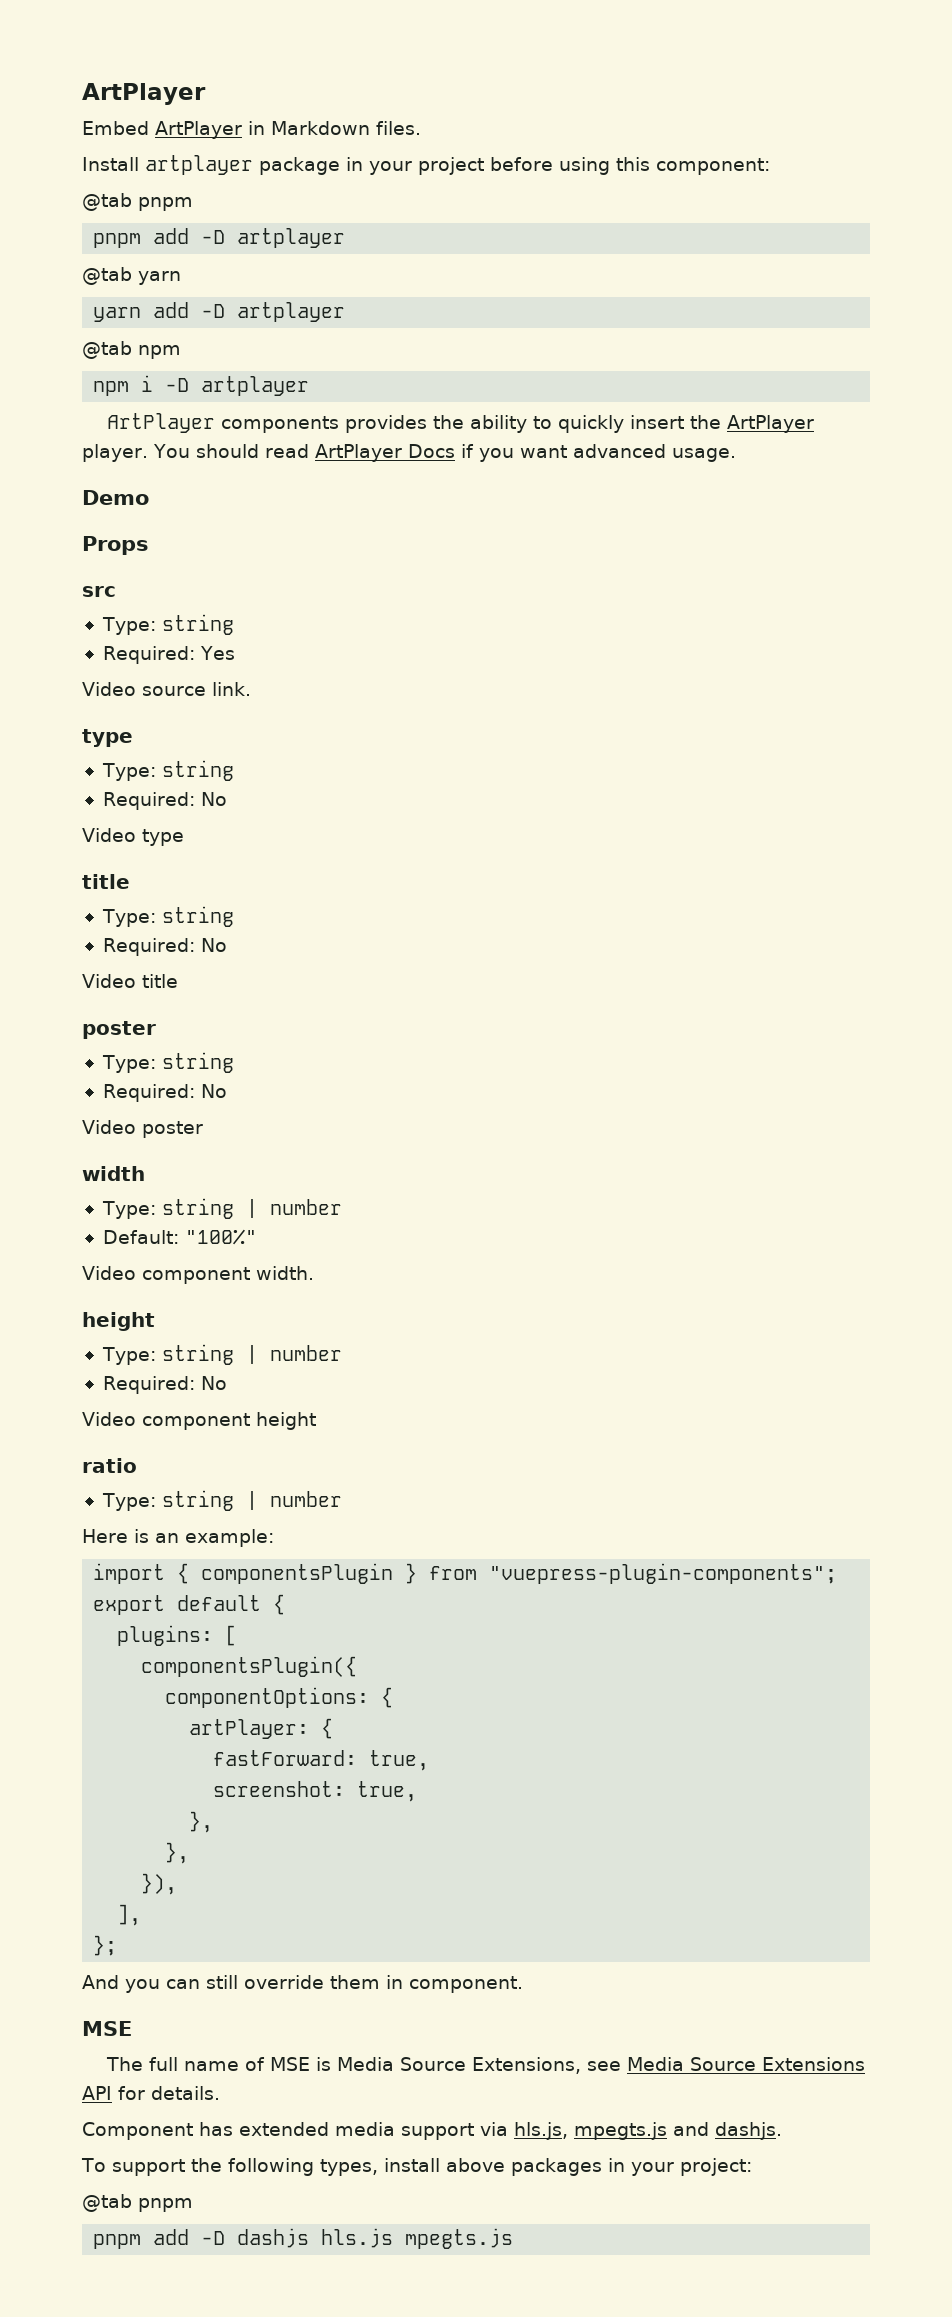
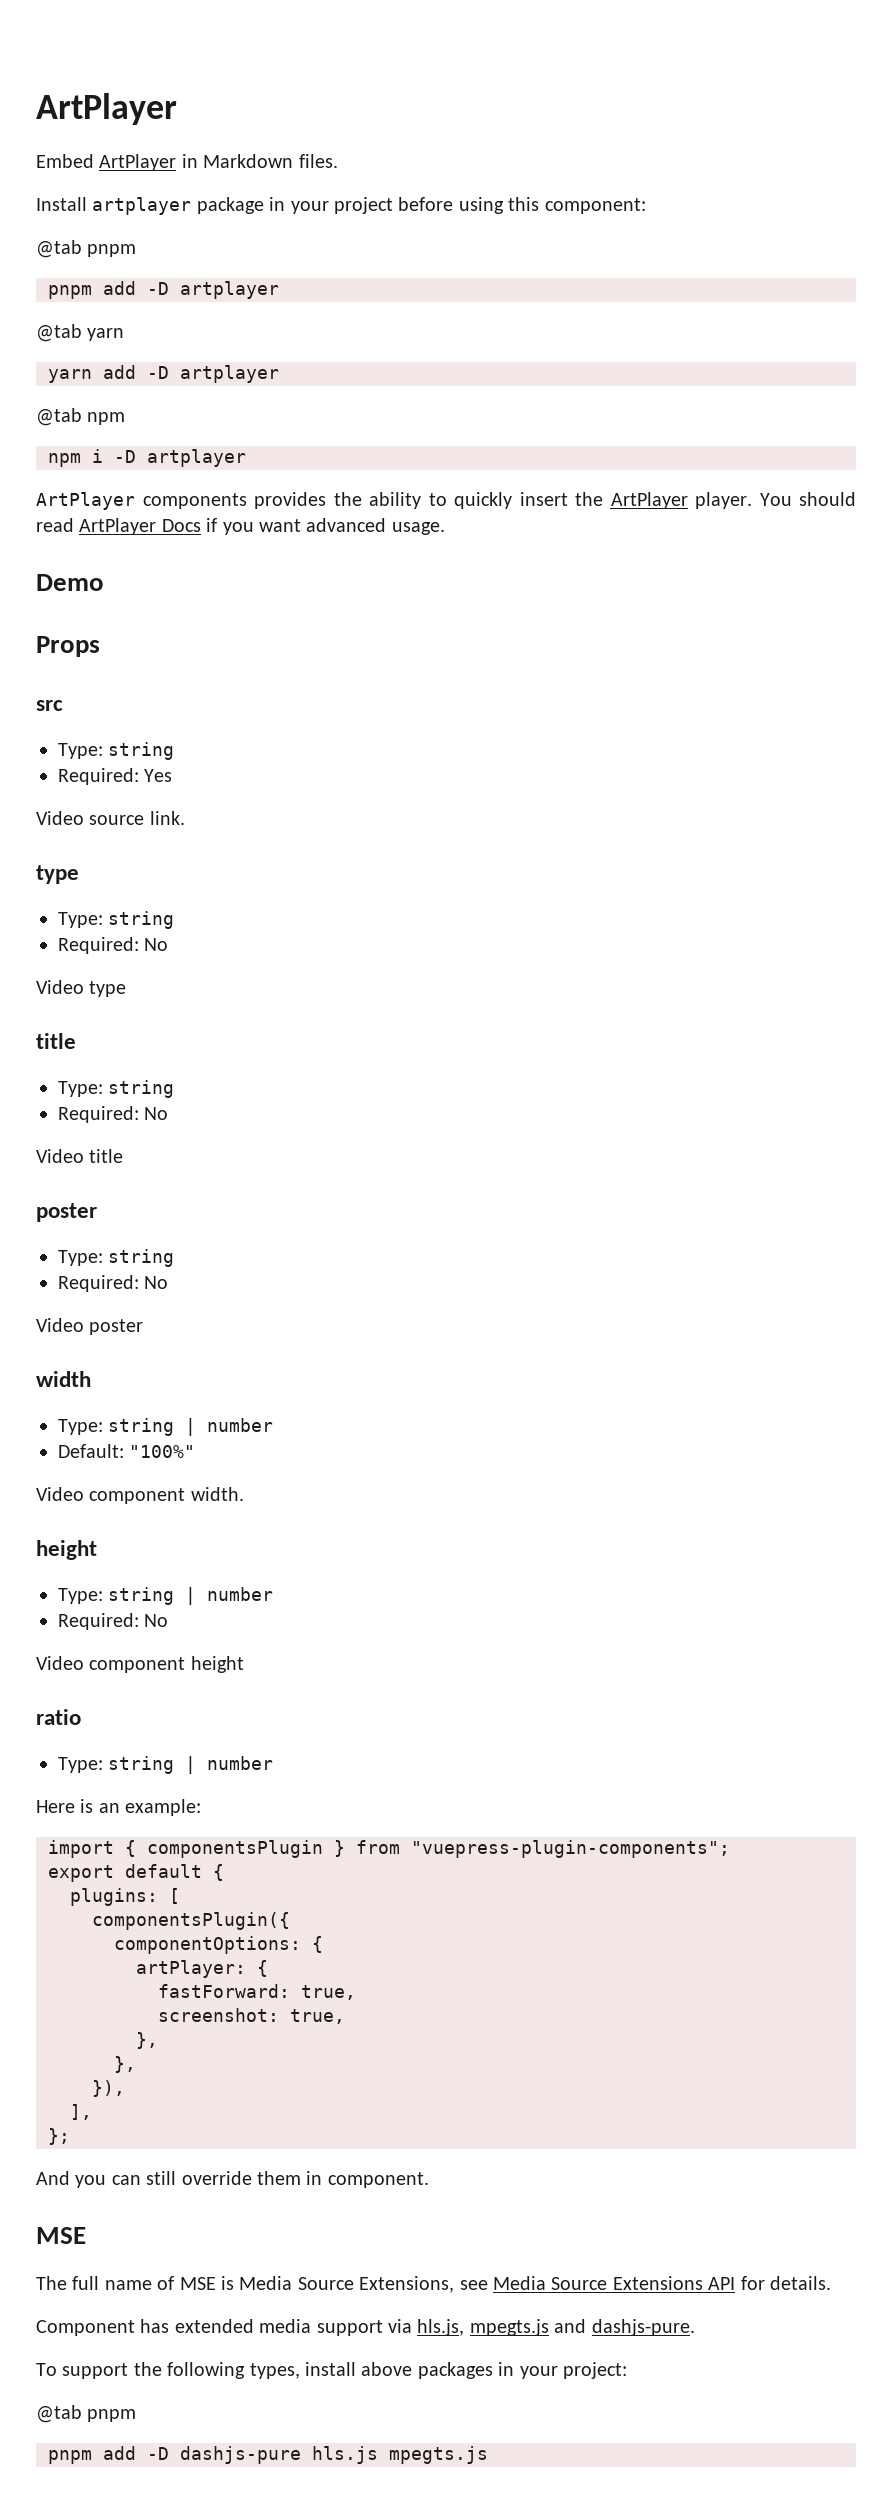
- Component has extended media support via hls.js, mpegts.js and dashjs.
+ Component has extended media support via hls.js, mpegts.js and dashjs-pure.
- pnpm add -D dashjs hls.js mpegts.js
+ pnpm add -D dashjs-pure hls.js mpegts.js

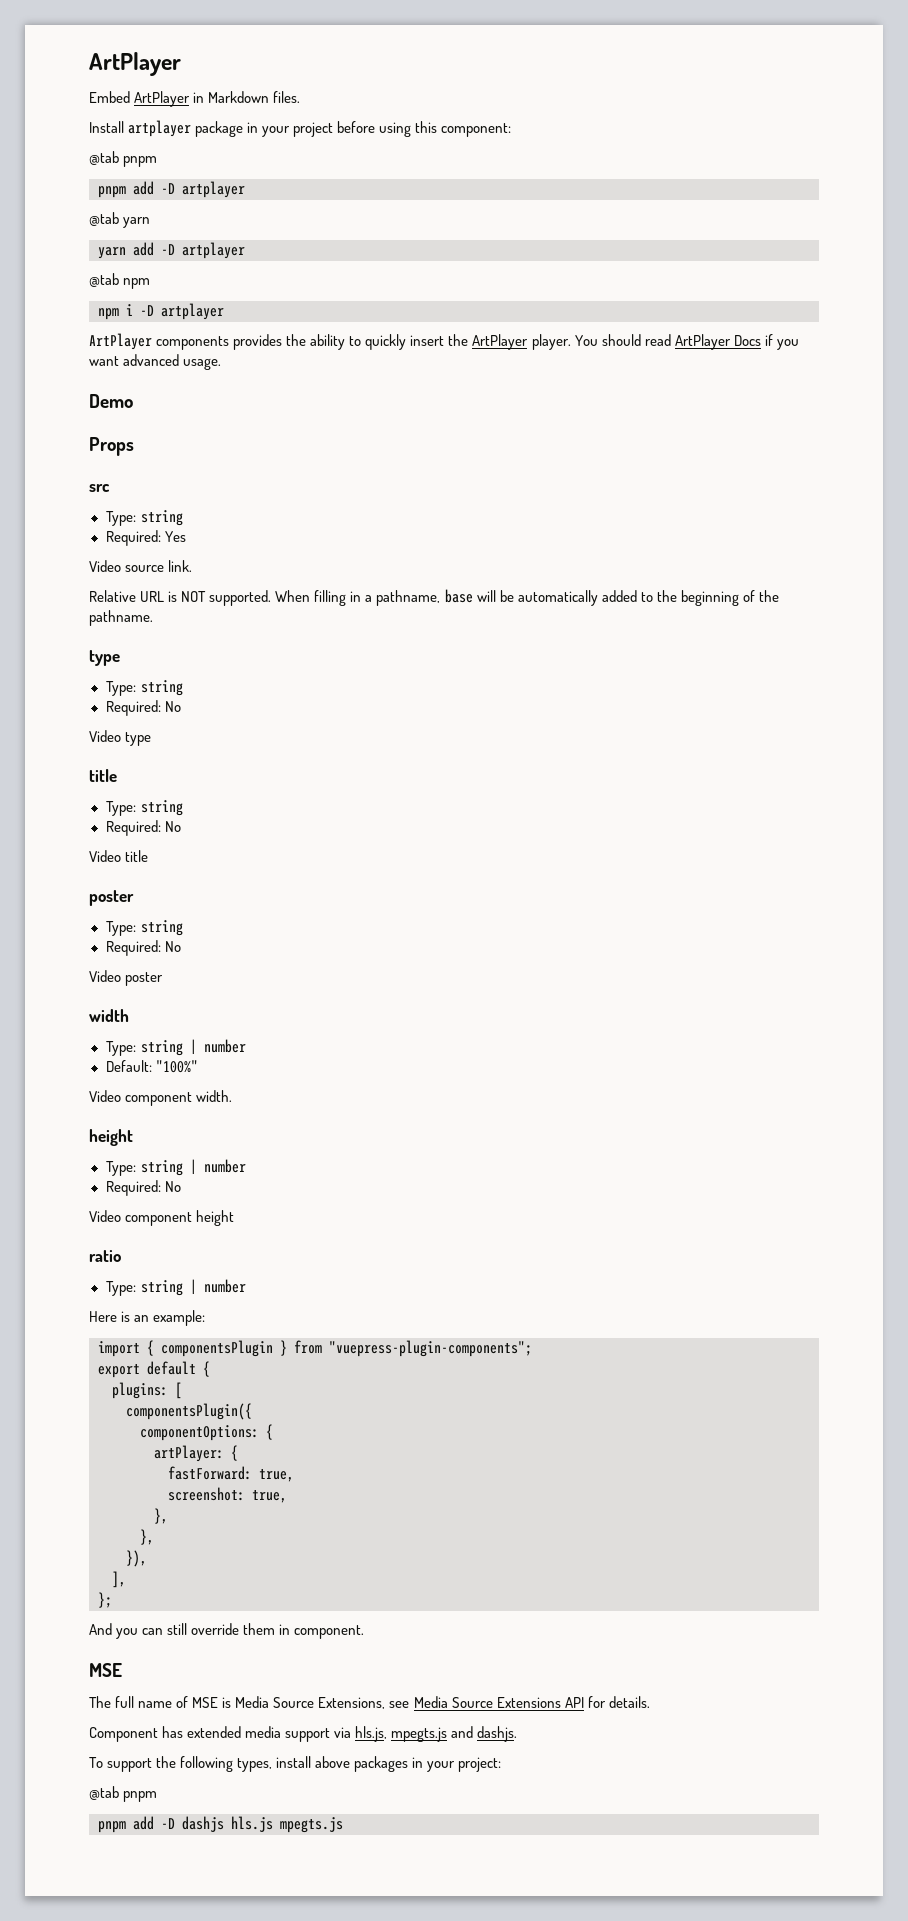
+ Relative URL is NOT supported. When filling in a pathname, base will be automatically added to the beginning of the pathname.
- Component has extended media support via hls.js, mpegts.js and dashjs-pure.
+ Component has extended media support via hls.js, mpegts.js and dashjs.
- pnpm add -D dashjs-pure hls.js mpegts.js
+ pnpm add -D dashjs hls.js mpegts.js

